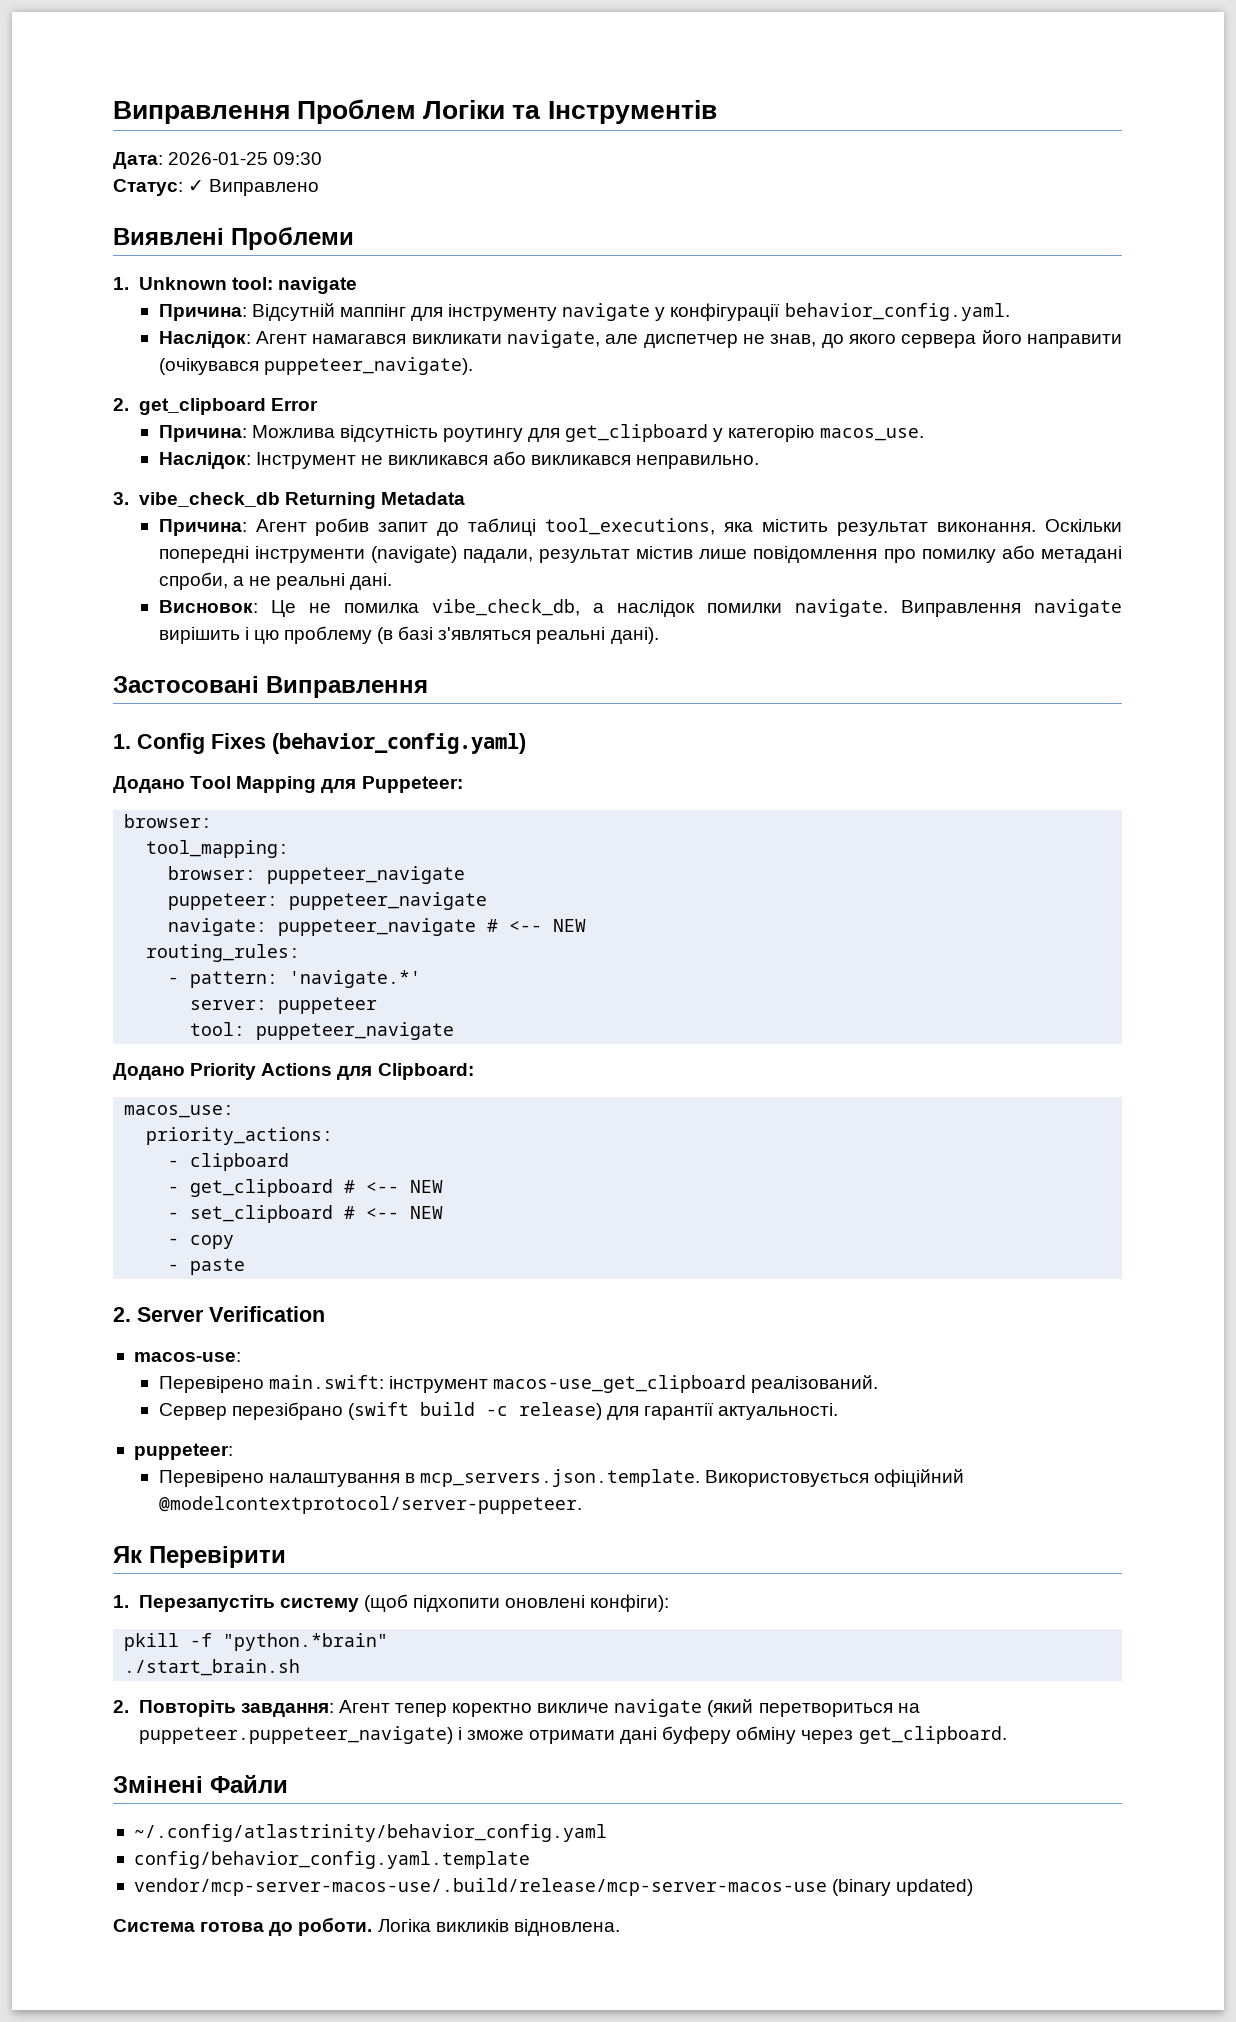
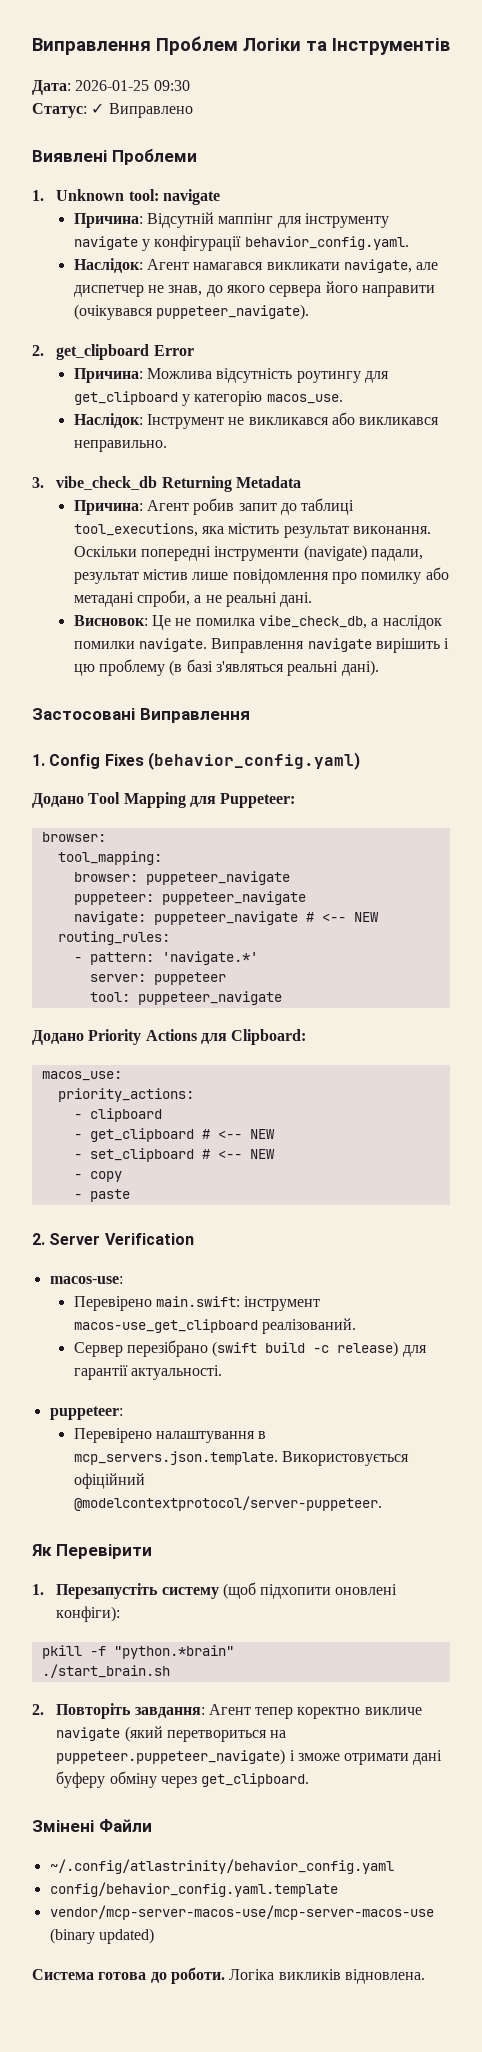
- vendor/mcp-server-macos-use/.build/release/mcp-server-macos-use (binary updated)
+ vendor/mcp-server-macos-use/mcp-server-macos-use (binary updated)

